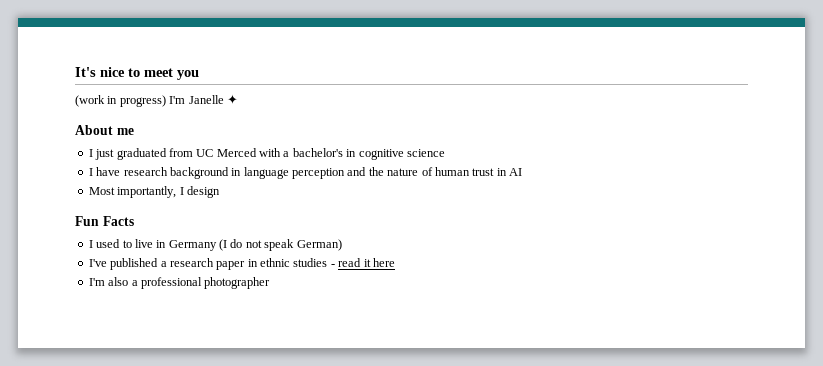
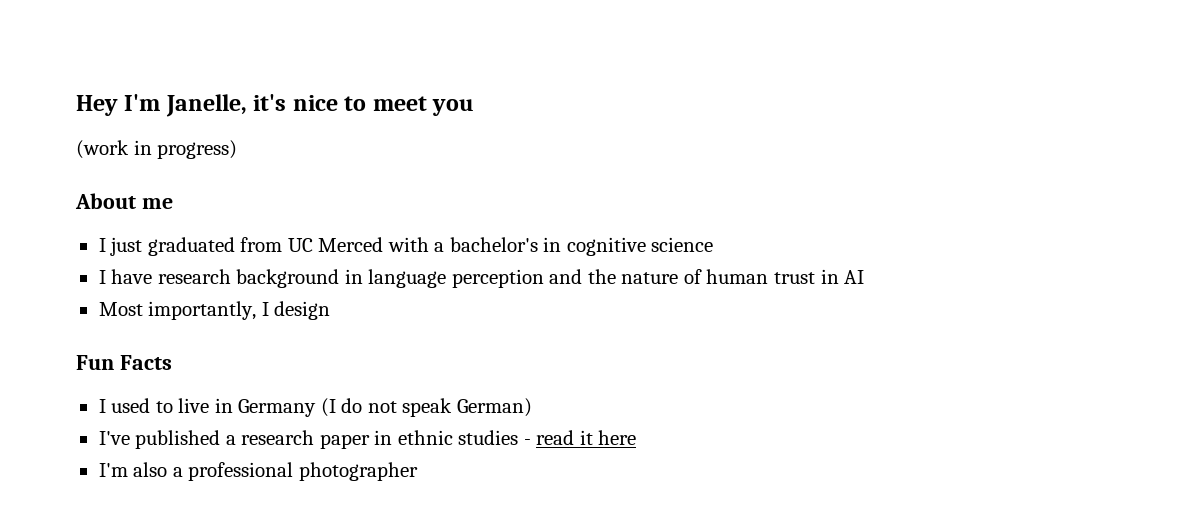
- It's nice to meet you
+ Hey I'm Janelle, it's nice to meet you
- (work in progress) I'm Janelle ✦
+ (work in progress)

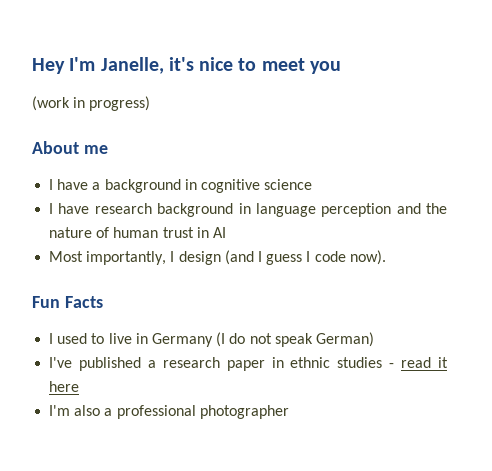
- I just graduated from UC Merced with a bachelor's in cognitive science
+ I have a background in cognitive science
- Most importantly, I design
+ Most importantly, I design (and I guess I code now).

